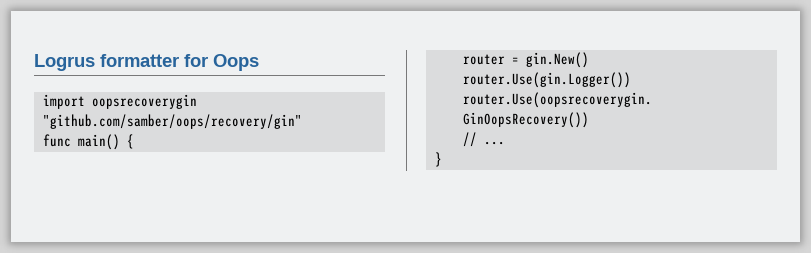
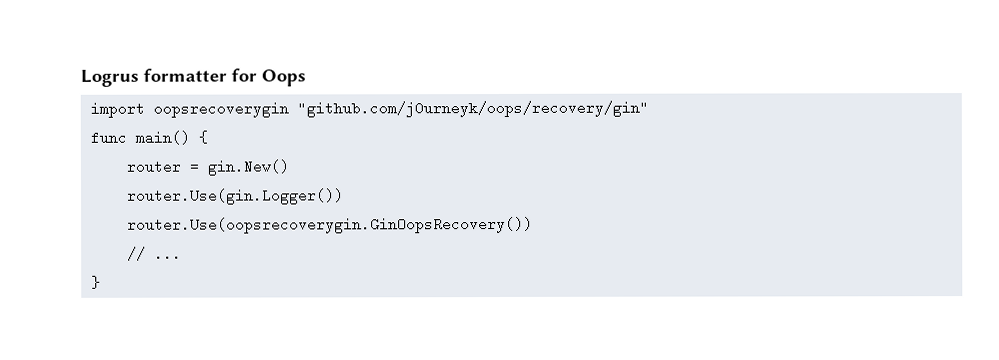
- import oopsrecoverygin "github.com/samber/oops/recovery/gin"
+ import oopsrecoverygin "github.com/j0urneyk/oops/recovery/gin"

